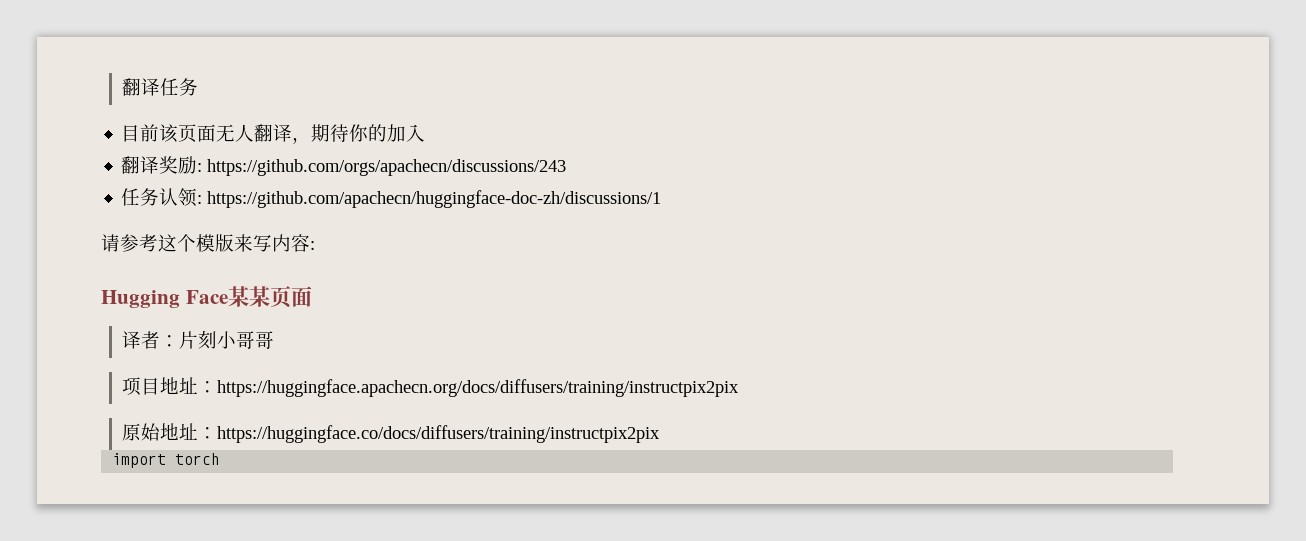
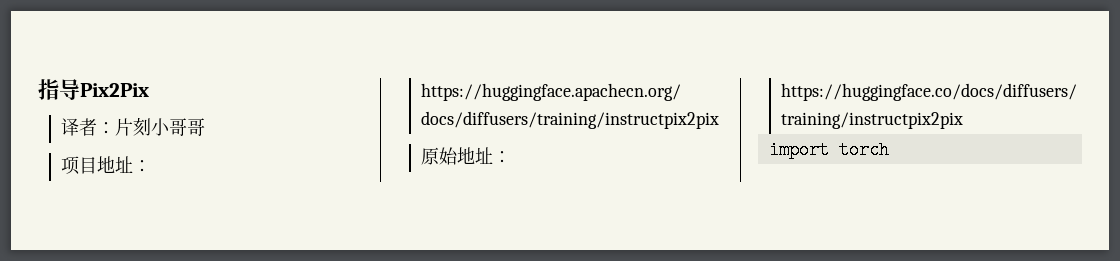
- 翻译任务
- 目前该页面无人翻译，期待你的加入
- 翻译奖励: https://github.com/orgs/apachecn/discussions/243
- 任务认领: https://github.com/apachecn/huggingface-doc-zh/discussions/1
- 请参考这个模版来写内容:
- Hugging Face某某页面
+ 指导Pix2Pix

